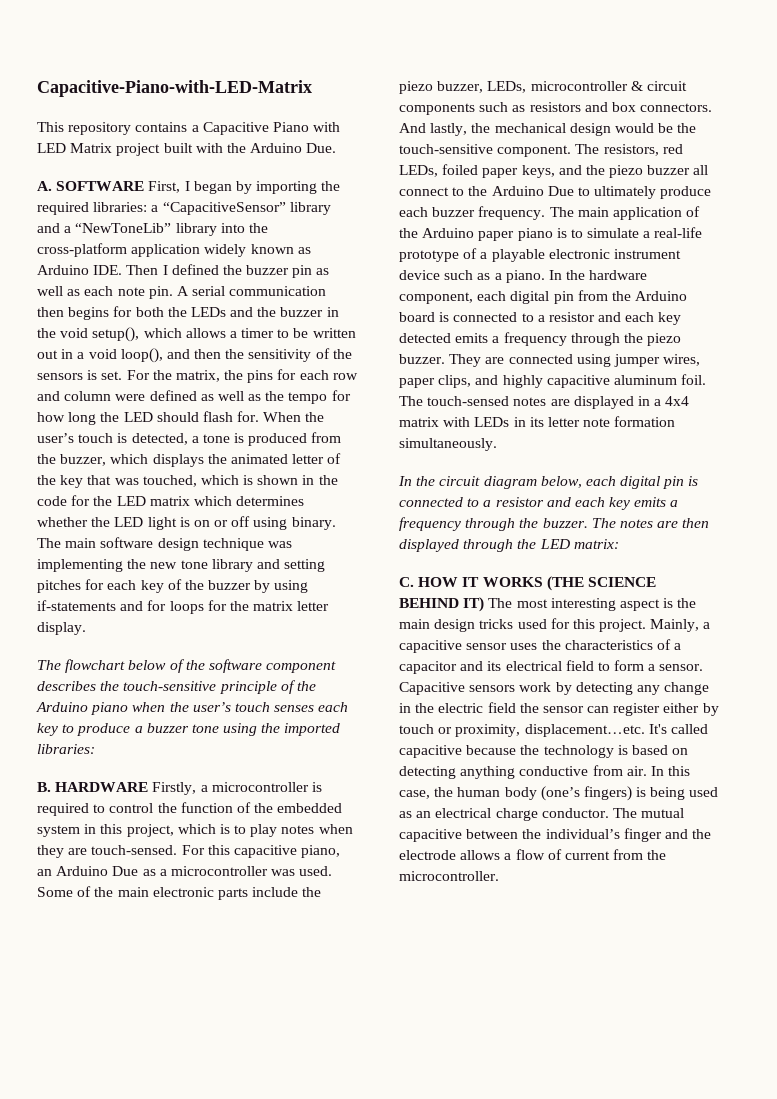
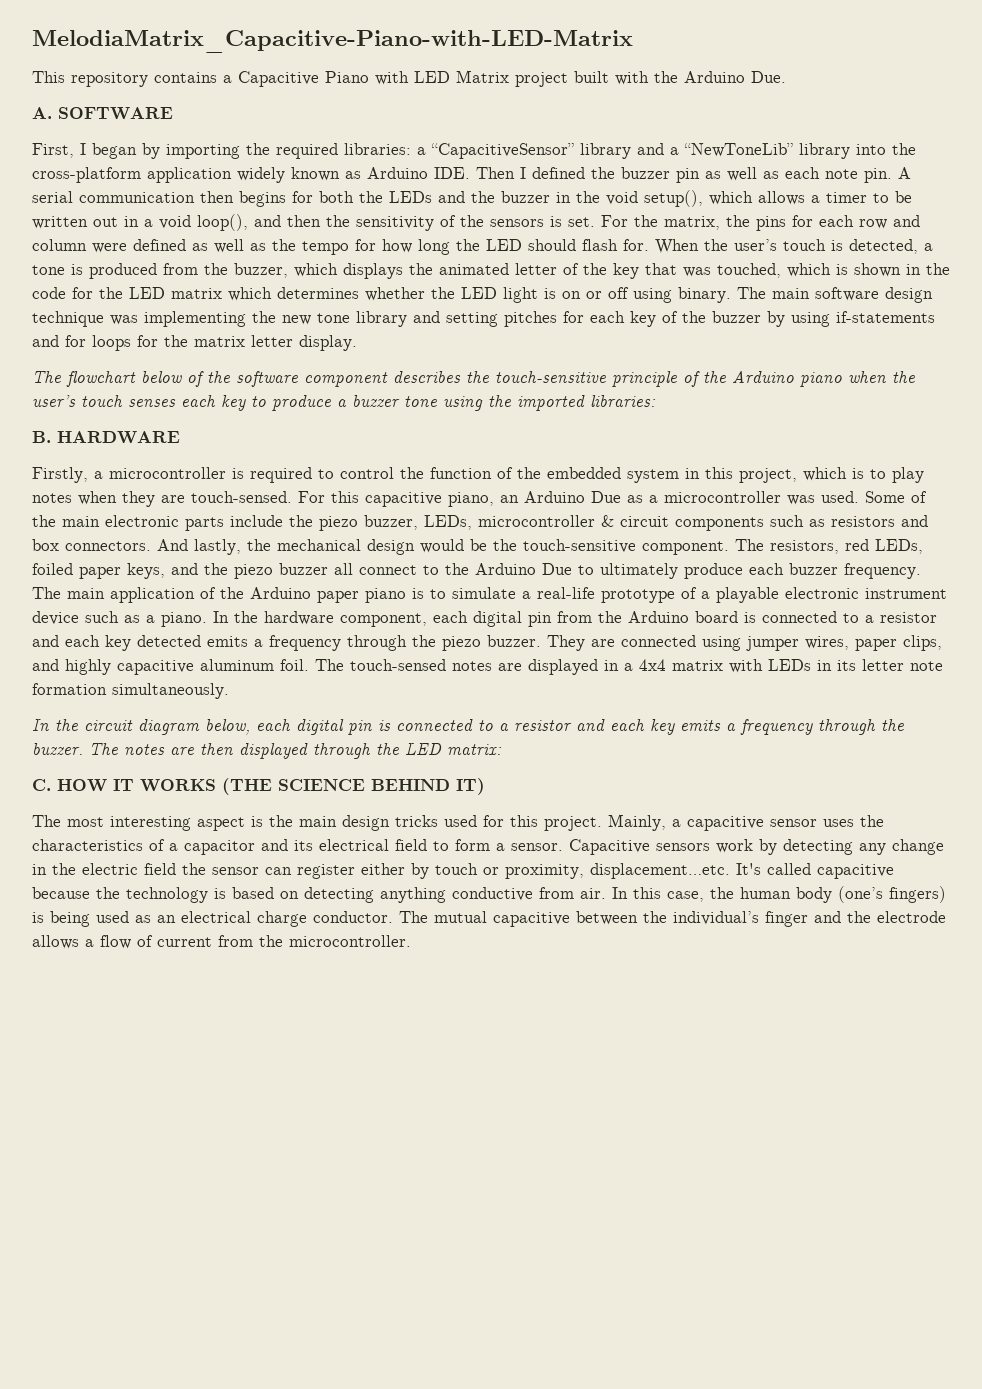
- Capacitive-Piano-with-LED-Matrix
+ MelodiaMatrix_Capacitive-Piano-with-LED-Matrix
- A. SOFTWARE First, I began by importing the required libraries: a “CapacitiveSensor” library and a “NewToneLib” library into the cross-platform application widely known as Arduino IDE. Then I defined the buzzer pin as well as each note pin.
+ A. SOFTWARE
+ First, I began by importing the required libraries: a “CapacitiveSensor” library and a “NewToneLib” library into the cross-platform application widely known as Arduino IDE. Then I defined the buzzer pin as well as each note pin.
- B. HARDWARE Firstly, a microcontroller is required to control the function of the embedded system in this project, which is to play notes when they are touch-sensed.
+ B. HARDWARE
+ Firstly, a microcontroller is required to control the function of the embedded system in this project, which is to play notes when they are touch-sensed.
- C. HOW IT WORKS (THE SCIENCE BEHIND IT) The most interesting aspect is the main design tricks used for this project.
+ C. HOW IT WORKS (THE SCIENCE BEHIND IT)
+ The most interesting aspect is the main design tricks used for this project.

